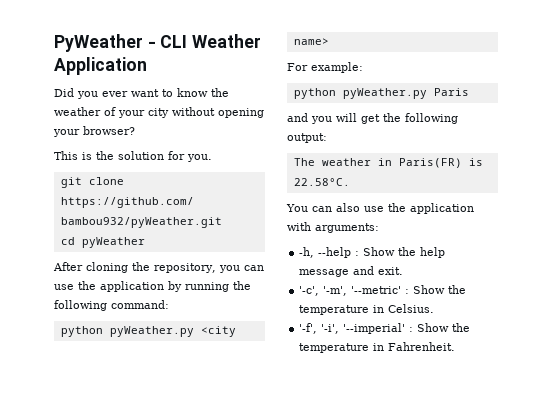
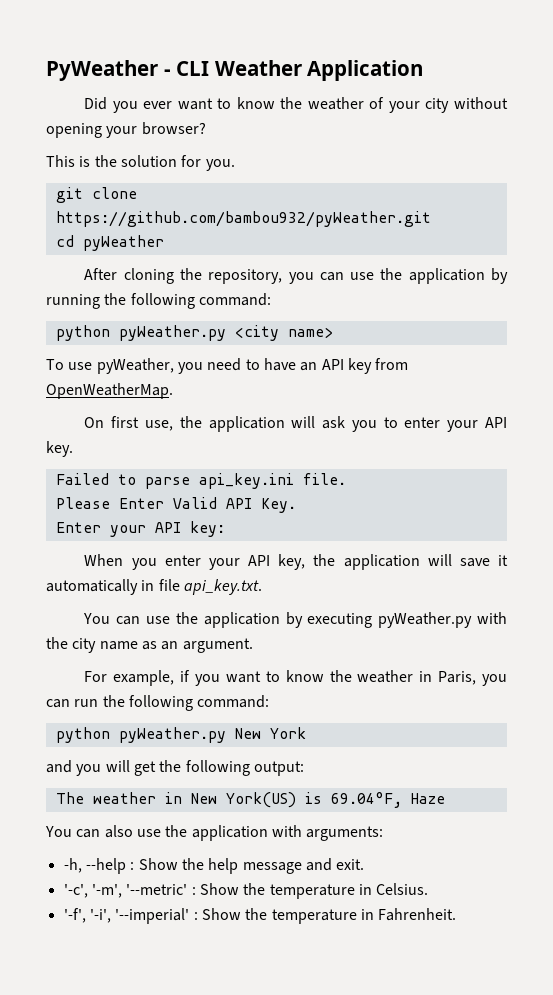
- For example:
- python pyWeather.py Paris
+ To use pyWeather, you need to have an API key from OpenWeatherMap.
+ On first use, the application will ask you to enter your API key.
+ Failed to parse api_key.ini file.
+ Please Enter Valid API Key.
+ Enter your API key:
+ When you enter your API key, the application will save it automatically in file api_key.txt.
+ You can use the application by executing pyWeather.py with the city name as an argument.
+ For example, if you want to know the weather in Paris, you can run the following command:
+ python pyWeather.py New York
- The weather in Paris(FR) is 22.58°C.
+ The weather in New York(US) is 69.04°F, Haze

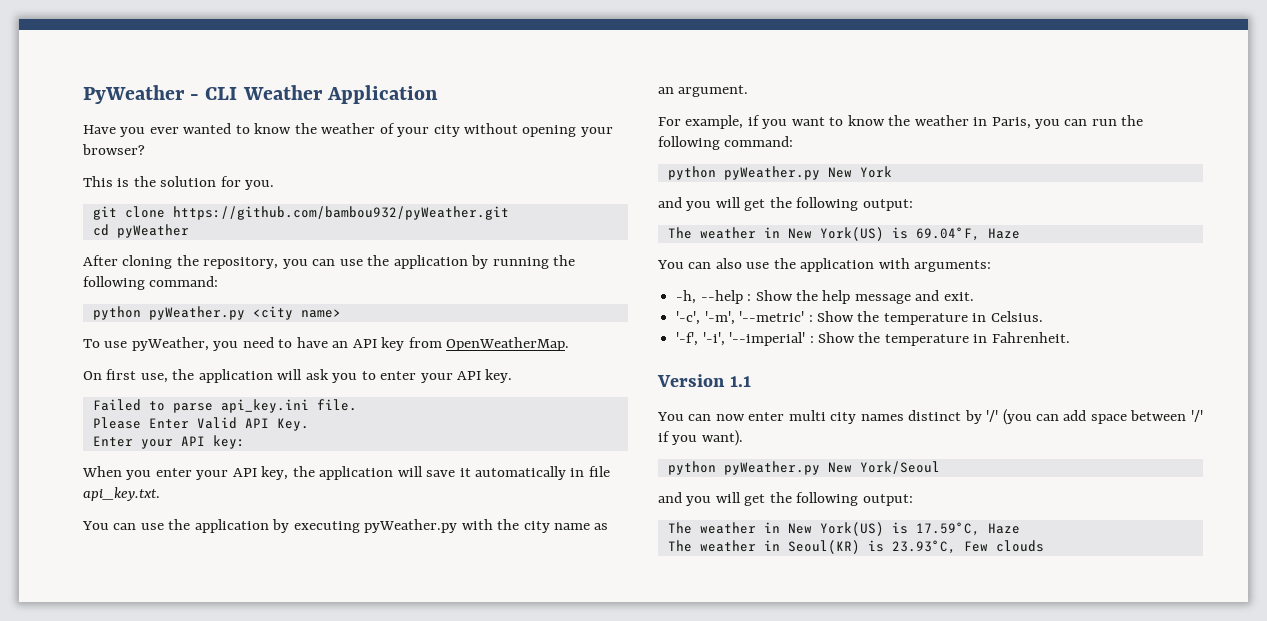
- Did you ever want to know the weather of your city without opening your browser?
+ Have you ever wanted to know the weather of your city without opening your browser?
+ Version 1.1
+ You can now enter multi city names distinct by '/' (you can add space between '/' if you want).
+ python pyWeather.py New York/Seoul
+ and you will get the following output:
+ The weather in New York(US) is 17.59°C, Haze
+ The weather in Seoul(KR) is 23.93°C, Few clouds

